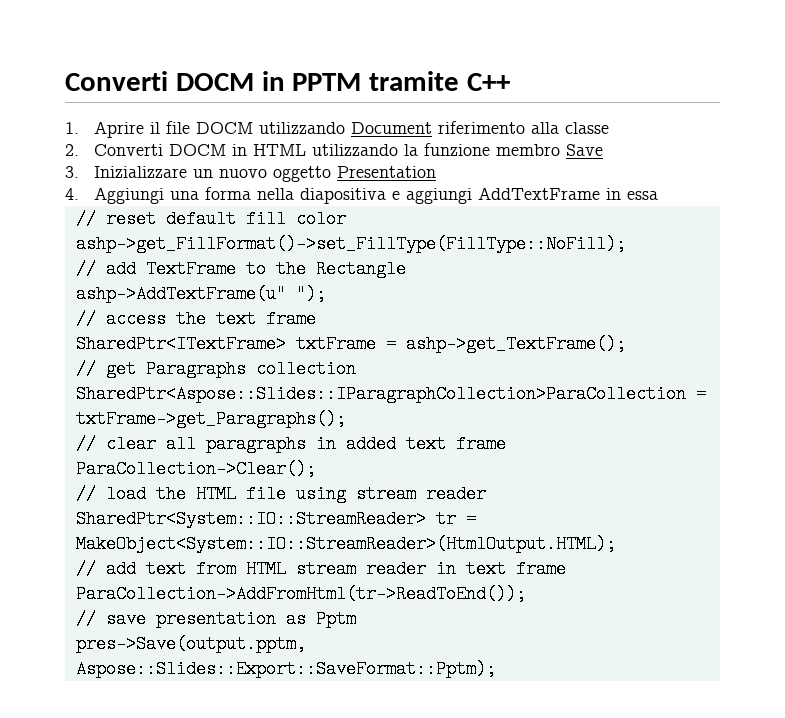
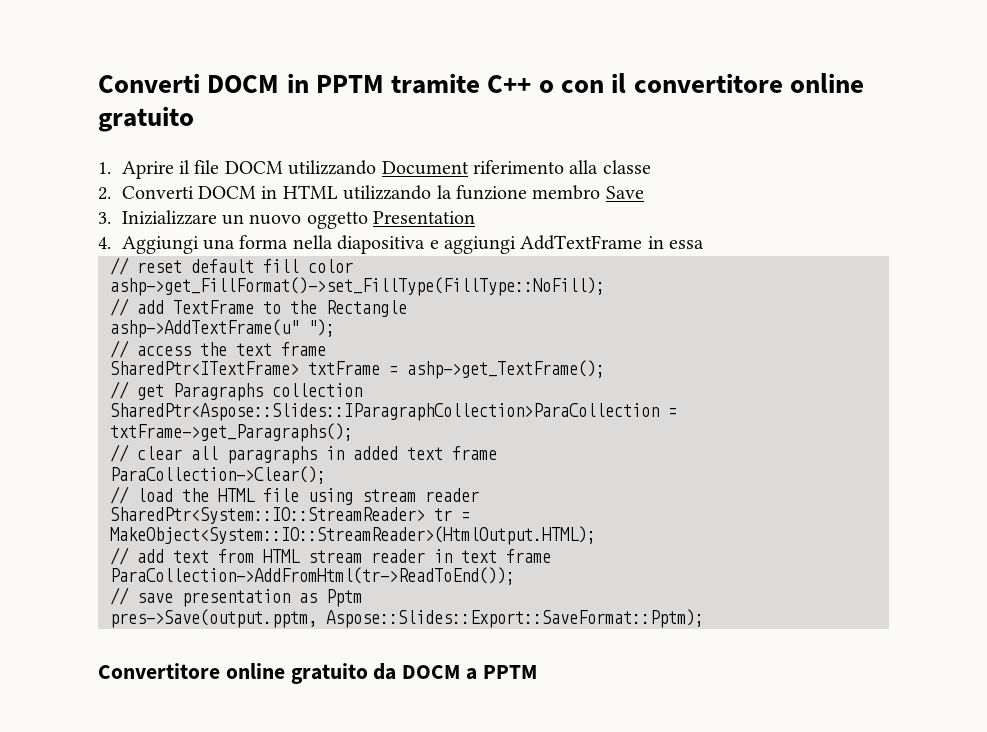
- Converti DOCM in PPTM tramite C++
+ Converti DOCM in PPTM tramite C++ o con il convertitore online gratuito
+ Convertitore online gratuito da DOCM a PPTM

